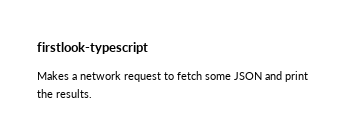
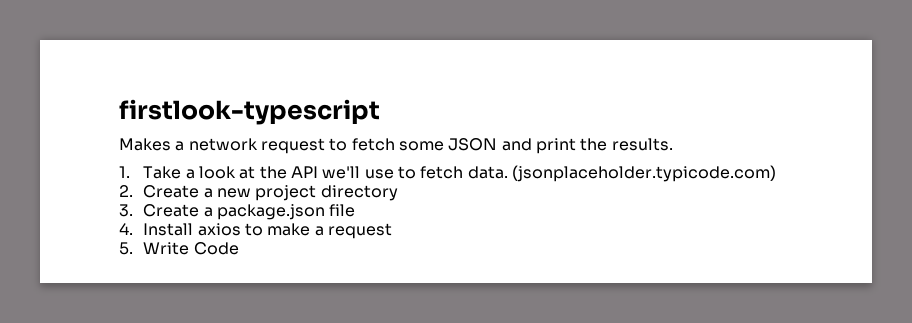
+ 1. Take a look at the API we'll use to fetch data. (jsonplaceholder.typicode.com)
+ 2. Create a new project directory
+ 3. Create a package.json file
+ 4. Install axios to make a request
+ 5. Write Code

